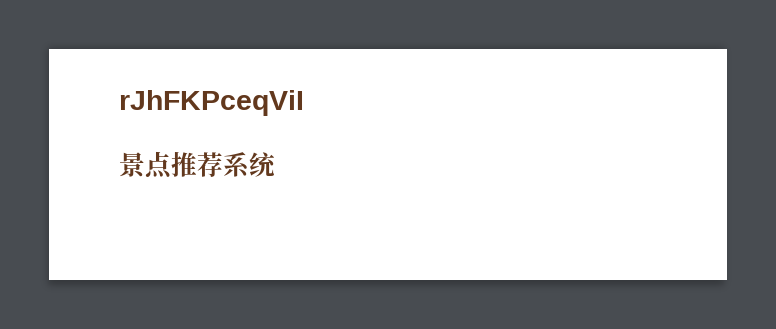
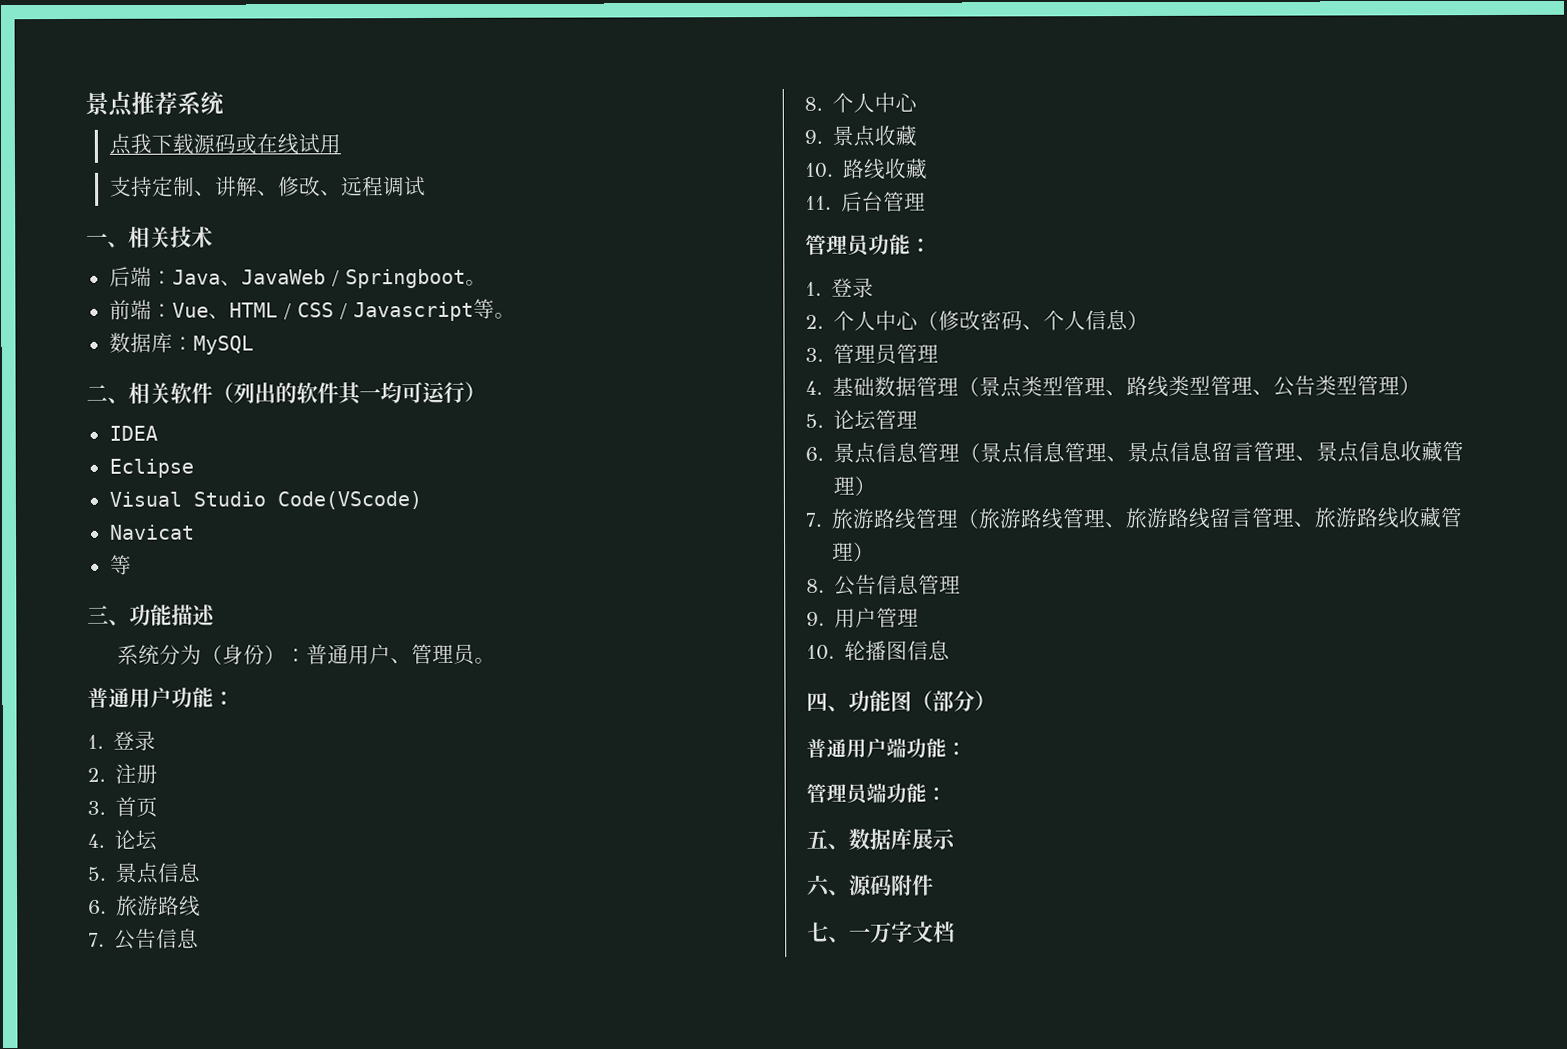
- rJhFKPceqViI
+ 点我下载源码或在线试用
+ 支持定制、讲解、修改、远程调试
+ 一、相关技术
+ 后端：Java、JavaWeb / Springboot。
+ 前端：Vue、HTML / CSS / Javascript等。
+ 数据库：MySQL
+ 二、相关软件（列出的软件其一均可运行）
+ IDEA
+ Eclipse
+ Visual Studio Code(VScode)
+ Navicat
+ 等
+ 三、功能描述
+ 系统分为（身份）：普通用户、管理员。
+ 普通用户功能：
+ 1.登录
+ 2.注册
+ 3.首页
+ 4.论坛
+ 5.景点信息
+ 6.旅游路线
+ 7.公告信息
+ 8.个人中心
+ 9.景点收藏
+ 10.路线收藏
+ 11.后台管理
+ 管理员功能：
+ 1.登录
+ 2.个人中心（修改密码、个人信息）
+ 3.管理员管理
+ 4.基础数据管理（景点类型管理、路线类型管理、公告类型管理）
+ 5.论坛管理
+ 6.景点信息管理（景点信息管理、景点信息留言管理、景点信息收藏管理）
+ 7.旅游路线管理（旅游路线管理、旅游路线留言管理、旅游路线收藏管理）
+ 8.公告信息管理
+ 9.用户管理
+ 10.轮播图信息
+ 四、功能图（部分）
+ 普通用户端功能：
+ 管理员端功能：
+ 五、数据库展示
+ 六、源码附件
+ 七、一万字文档

